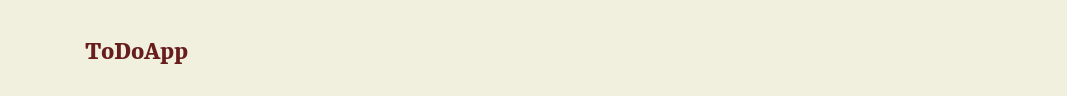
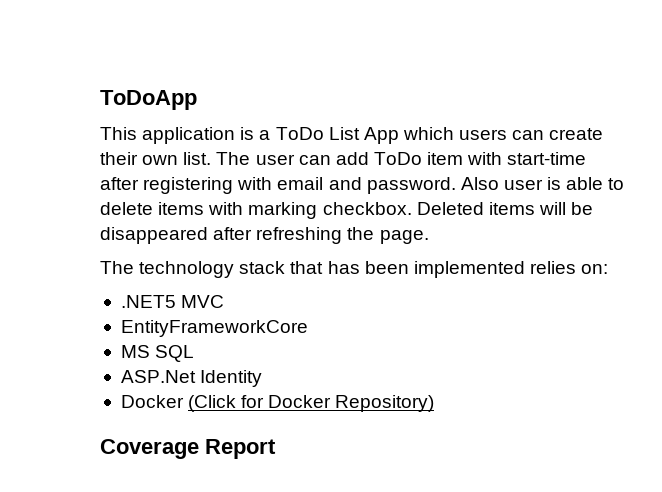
+ This application is a ToDo List App which users can create their own list. The user can add ToDo item with start-time after registering with email and password. Also user is able to delete items with marking checkbox. Deleted items will be disappeared after refreshing the page.
+ The technology stack that has been implemented relies on:
+ .NET5 MVC
+ EntityFrameworkCore
+ MS SQL
+ ASP.Net Identity
+ Docker (Click for Docker Repository)
+ Coverage Report

